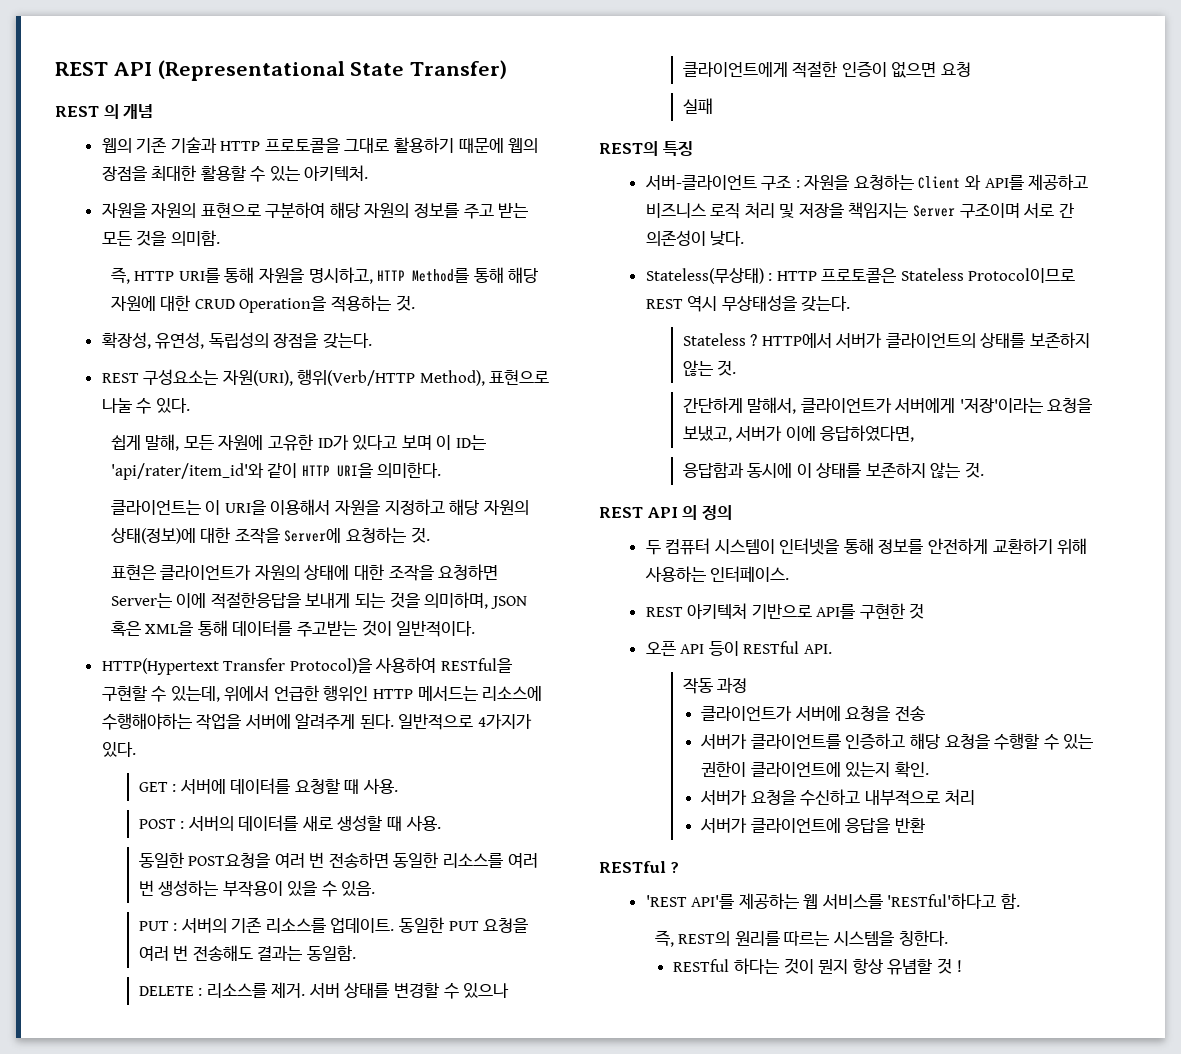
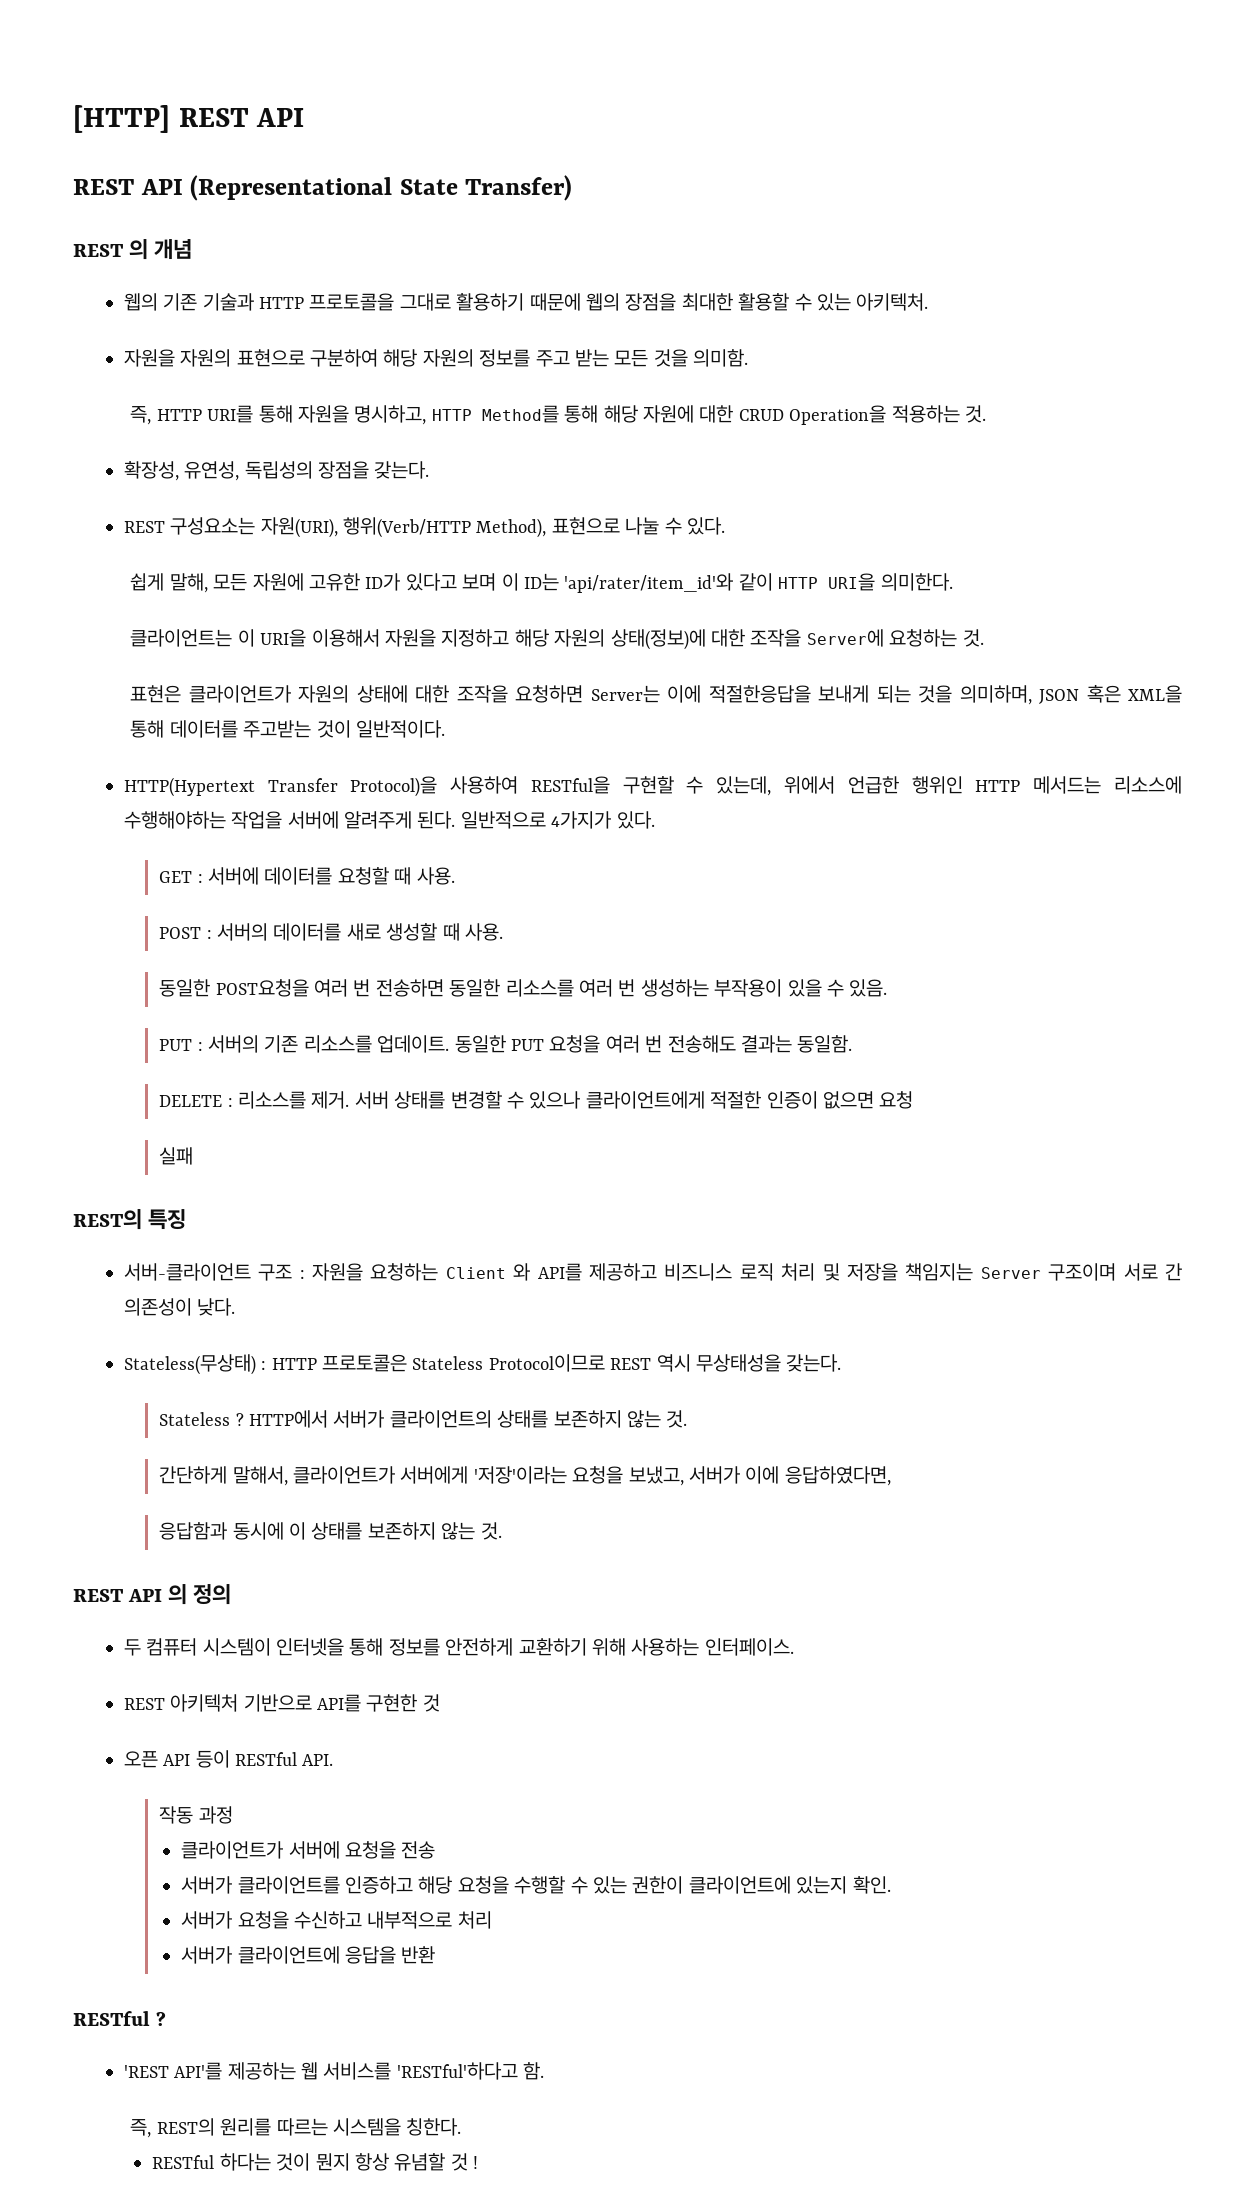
+ [HTTP] REST API

